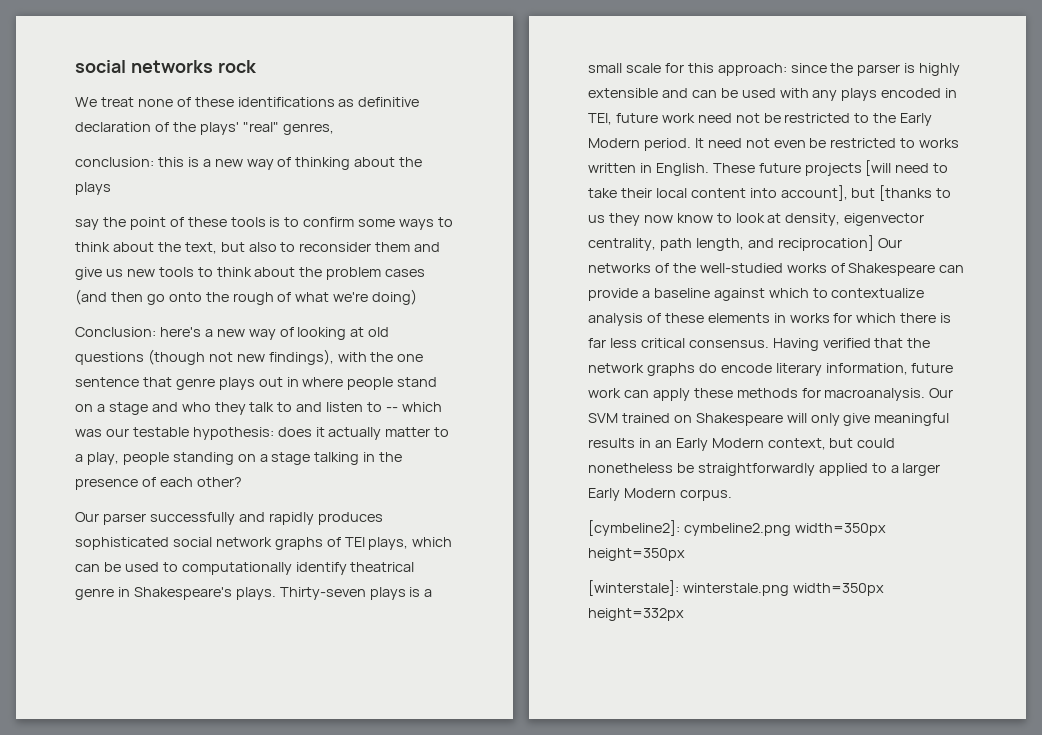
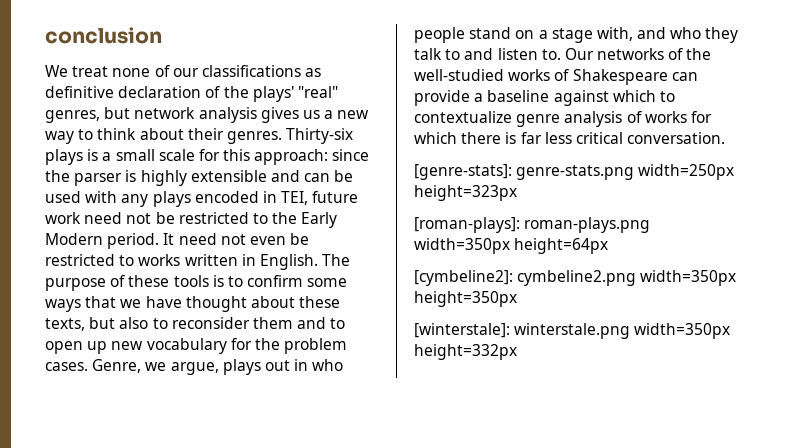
- social networks rock
+ conclusion
- We treat none of these identifications as definitive declaration of the plays' "real" genres,
- conclusion: this is a new way of thinking about the plays
- say the point of these tools is to confirm some ways to think about the text, but also to reconsider them and give us new tools to think about the problem cases (and then go onto the rough of what we're doing)
- Conclusion: here's a new way of looking at old questions (though not new findings), with the one sentence that genre plays out in where people stand on a stage and who they talk to and listen to -- which was our testable hypothesis: does it actually matter to a play, people standing on a stage talking in the presence of each other?
- Our parser successfully and rapidly produces sophisticated social network graphs of TEI plays, which can be used to computationally identify theatrical genre in Shakespeare's plays. Thirty-seven plays is a small scale for this approach: since the parser is highly extensible and can be used with any plays encoded in TEI, future work need not be restricted to the Early Modern period.
+ We treat none of our classifications as definitive declaration of the plays' "real" genres, but network analysis gives us a new way to think about their genres. Thirty-six plays is a small scale for this approach: since the parser is highly extensible and can be used with any plays encoded in TEI, future work need not be restricted to the Early Modern period.
- These future projects [will need to take their local content into account], but [thanks to us they now know to look at density, eigenvector centrality, path length, and reciprocation] Our networks of the well-studied works of Shakespeare can provide a baseline against which to contextualize analysis of these elements in works for which there is far less critical consensus. Having verified that the network graphs do encode literary information, future work can apply these methods for macroanalysis. Our SVM trained on Shakespeare will only give meaningful results in an Early Modern context, but could nonetheless be straightforwardly applied to a larger Early Modern corpus.
+ The purpose of these tools is to confirm some ways that we have thought about these texts, but also to reconsider them and to open up new vocabulary for the problem cases. Genre, we argue, plays out in who people stand on a stage with, and who they talk to and listen to. Our networks of the well-studied works of Shakespeare can provide a baseline against which to contextualize genre analysis of works for which there is far less critical conversation.
+ [genre-stats]: genre-stats.png width=250px height=323px
+ [roman-plays]: roman-plays.png width=350px height=64px

